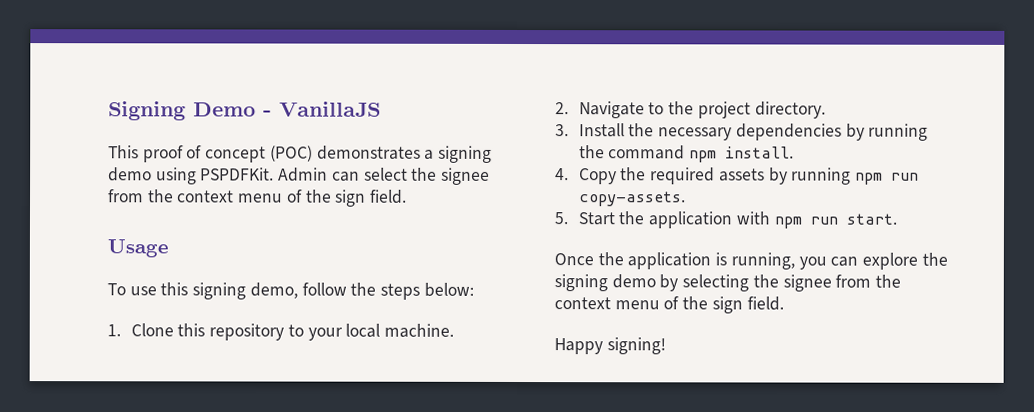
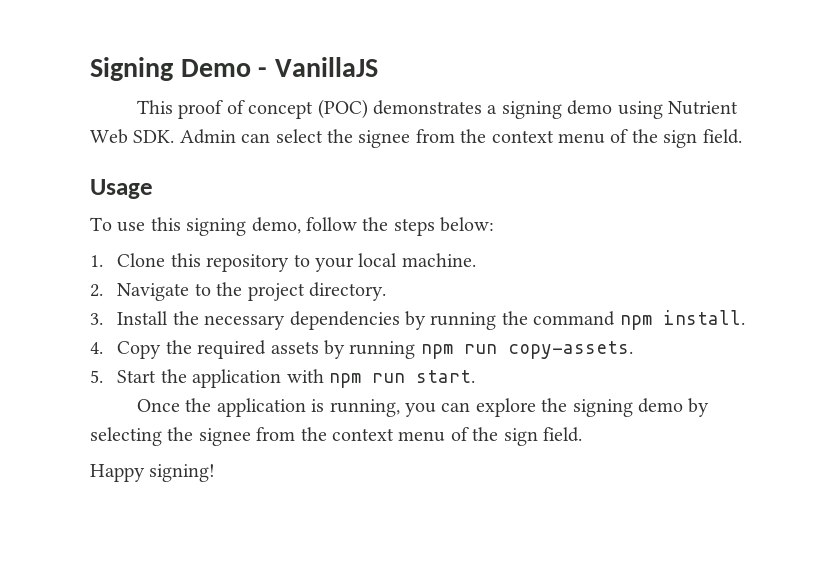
- This proof of concept (POC) demonstrates a signing demo using PSPDFKit. Admin can select the signee from the context menu of the sign field.
+ This proof of concept (POC) demonstrates a signing demo using Nutrient Web SDK. Admin can select the signee from the context menu of the sign field.

